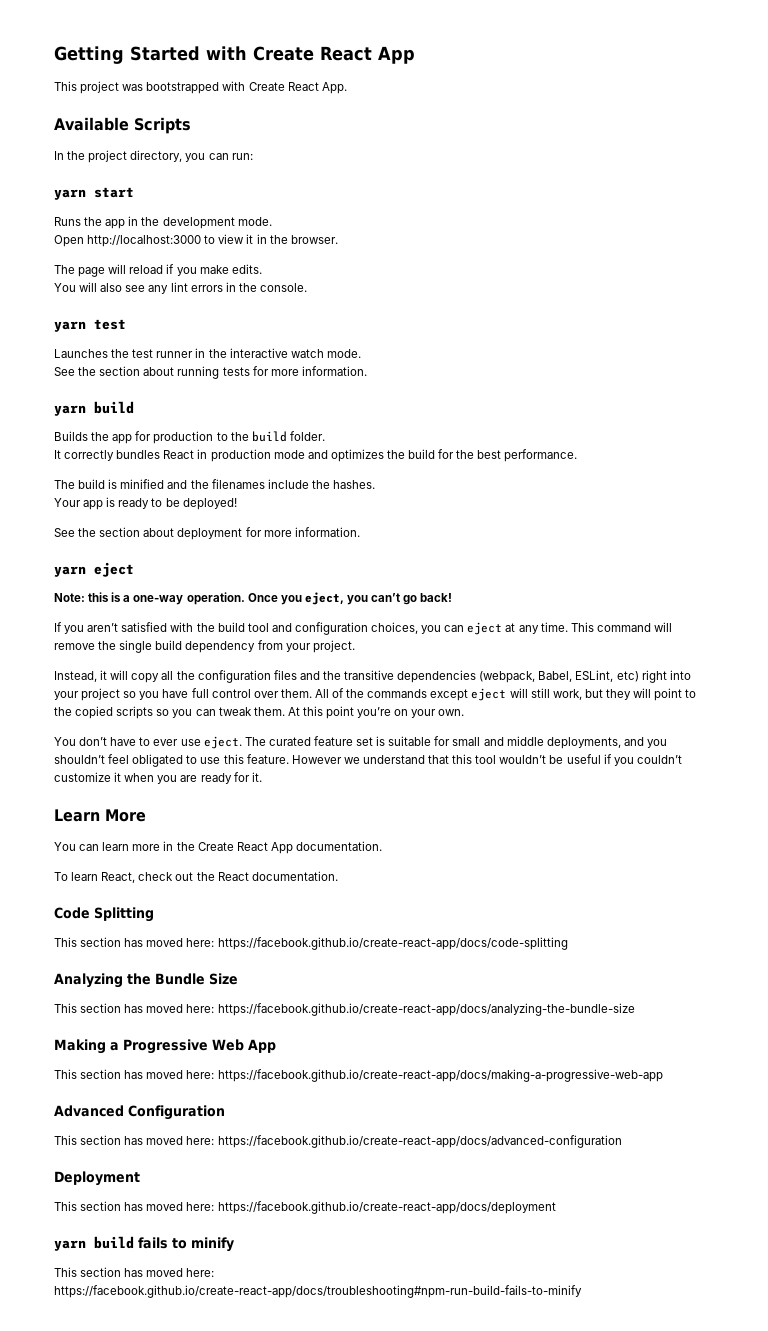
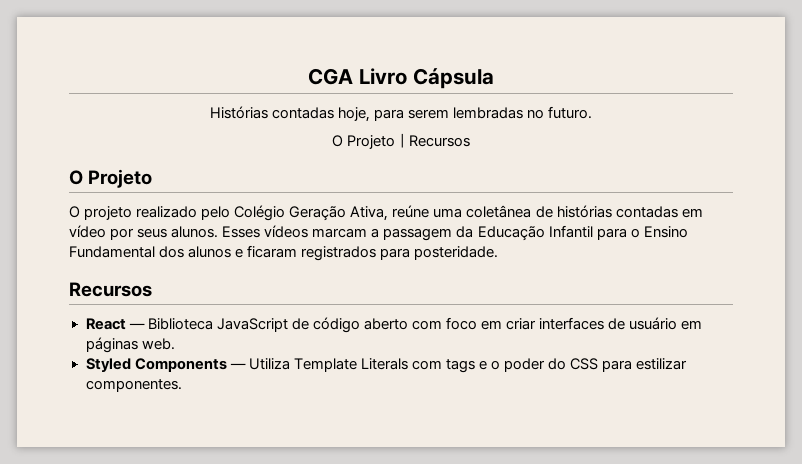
- Getting Started with Create React App
- This project was bootstrapped with Create React App.
- Available Scripts
- In the project directory, you can run:
- yarn start
- Runs the app in the development mode.
- Open http://localhost:3000 to view it in the browser.
- The page will reload if you make edits.
- You will also see any lint errors in the console.
- yarn test
- Launches the test runner in the interactive watch mode.
- See the section about running tests for more information.
- yarn build
- Builds the app for production to the build folder.
- It correctly bundles React in production mode and optimizes the build for the best performance.
- The build is minified and the filenames include the hashes.
- Your app is ready to be deployed!
- See the section about deployment for more information.
- yarn eject
- Note: this is a one-way operation. Once you eject, you can’t go back!
- If you aren’t satisfied with the build tool and configuration choices, you can eject at any time. This command will remove the single build dependency from your project.
- Instead, it will copy all the configuration files and the transitive dependencies (webpack, Babel, ESLint, etc) right into your project so you have full control over them. All of the commands except eject will still work, but they will point to the copied scripts so you can tweak them. At this point you’re on your own.
- You don’t have to ever use eject. The curated feature set is suitable for small and middle deployments, and you shouldn’t feel obligated to use this feature. However we understand that this tool wouldn’t be useful if you couldn’t customize it when you are ready for it.
- Learn More
- You can learn more in the Create React App documentation.
- To learn React, check out the React documentation.
- Code Splitting
- This section has moved here: https://facebook.github.io/create-react-app/docs/code-splitting
- Analyzing the Bundle Size
- This section has moved here: https://facebook.github.io/create-react-app/docs/analyzing-the-bundle-size
- Making a Progressive Web App
- This section has moved here: https://facebook.github.io/create-react-app/docs/making-a-progressive-web-app
- Advanced Configuration
- This section has moved here: https://facebook.github.io/create-react-app/docs/advanced-configuration
- Deployment
- This section has moved here: https://facebook.github.io/create-react-app/docs/deployment
- yarn build fails to minify
- This section has moved here: https://facebook.github.io/create-react-app/docs/troubleshooting#npm-run-build-fails-to-minify
+ CGA Livro Cápsula
+ Histórias contadas hoje, para serem lembradas no futuro.
+ O Projeto | Recursos
+ O Projeto
+ O projeto realizado pelo Colégio Geração Ativa, reúne uma coletânea de histórias contadas em vídeo por seus alunos. Esses vídeos marcam a passagem da Educação Infantil para o Ensino Fundamental dos alunos e ficaram registrados para posteridade.
+ Recursos
+ React — Biblioteca JavaScript de código aberto com foco em criar interfaces de usuário em páginas web.
+ Styled Components — Utiliza Template Literals com tags e o poder do CSS para estilizar componentes.

